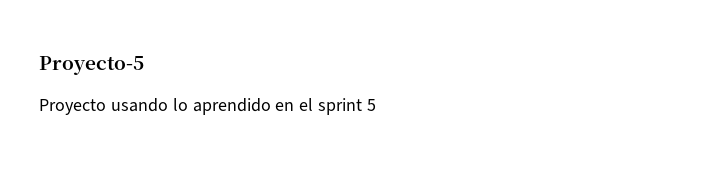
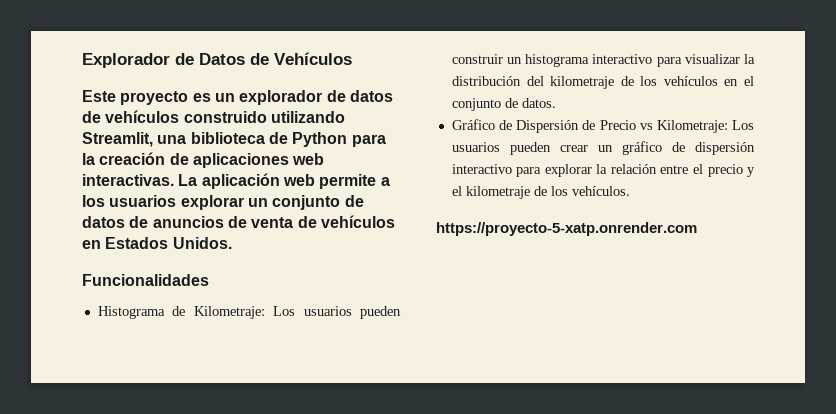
- Proyecto-5
- Proyecto usando lo aprendido en el sprint 5
+ Explorador de Datos de Vehículos
+ Este proyecto es un explorador de datos de vehículos construido utilizando Streamlit, una biblioteca de Python para la creación de aplicaciones web interactivas. La aplicación web permite a los usuarios explorar un conjunto de datos de anuncios de venta de vehículos en Estados Unidos.
+ Funcionalidades
+ Histograma de Kilometraje: Los usuarios pueden construir un histograma interactivo para visualizar la distribución del kilometraje de los vehículos en el conjunto de datos.
+ Gráfico de Dispersión de Precio vs Kilometraje: Los usuarios pueden crear un gráfico de dispersión interactivo para explorar la relación entre el precio y el kilometraje de los vehículos.
+ https://proyecto-5-xatp.onrender.com

